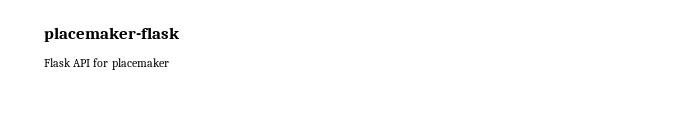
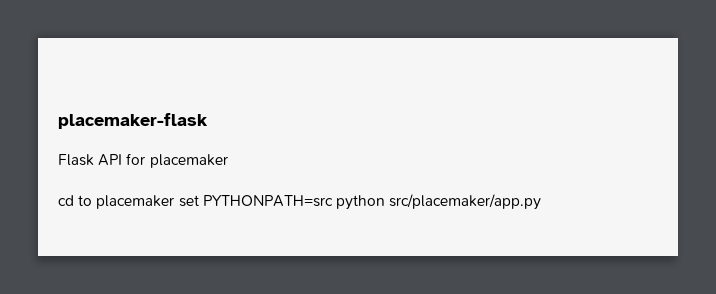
+ cd to placemaker set PYTHONPATH=src python src/placemaker/app.py

